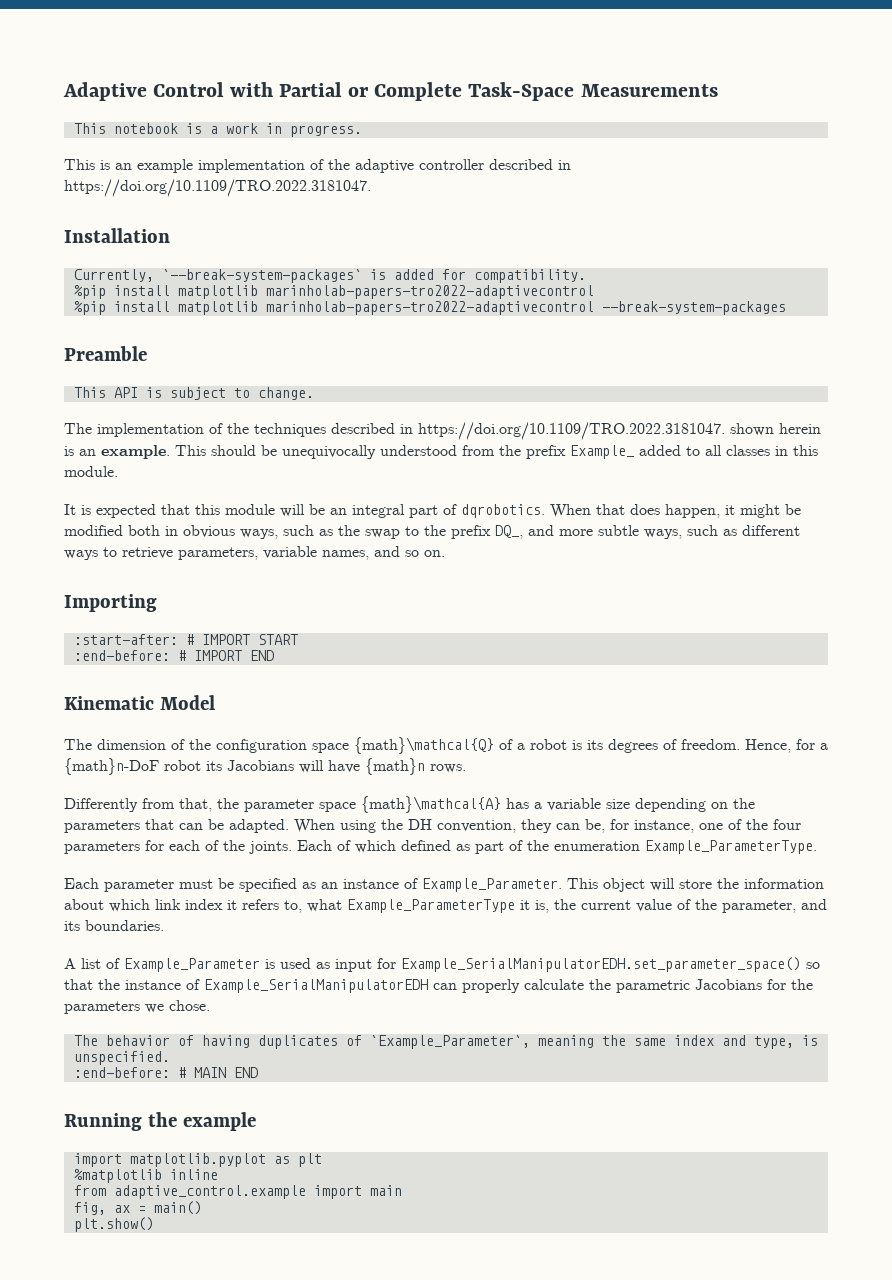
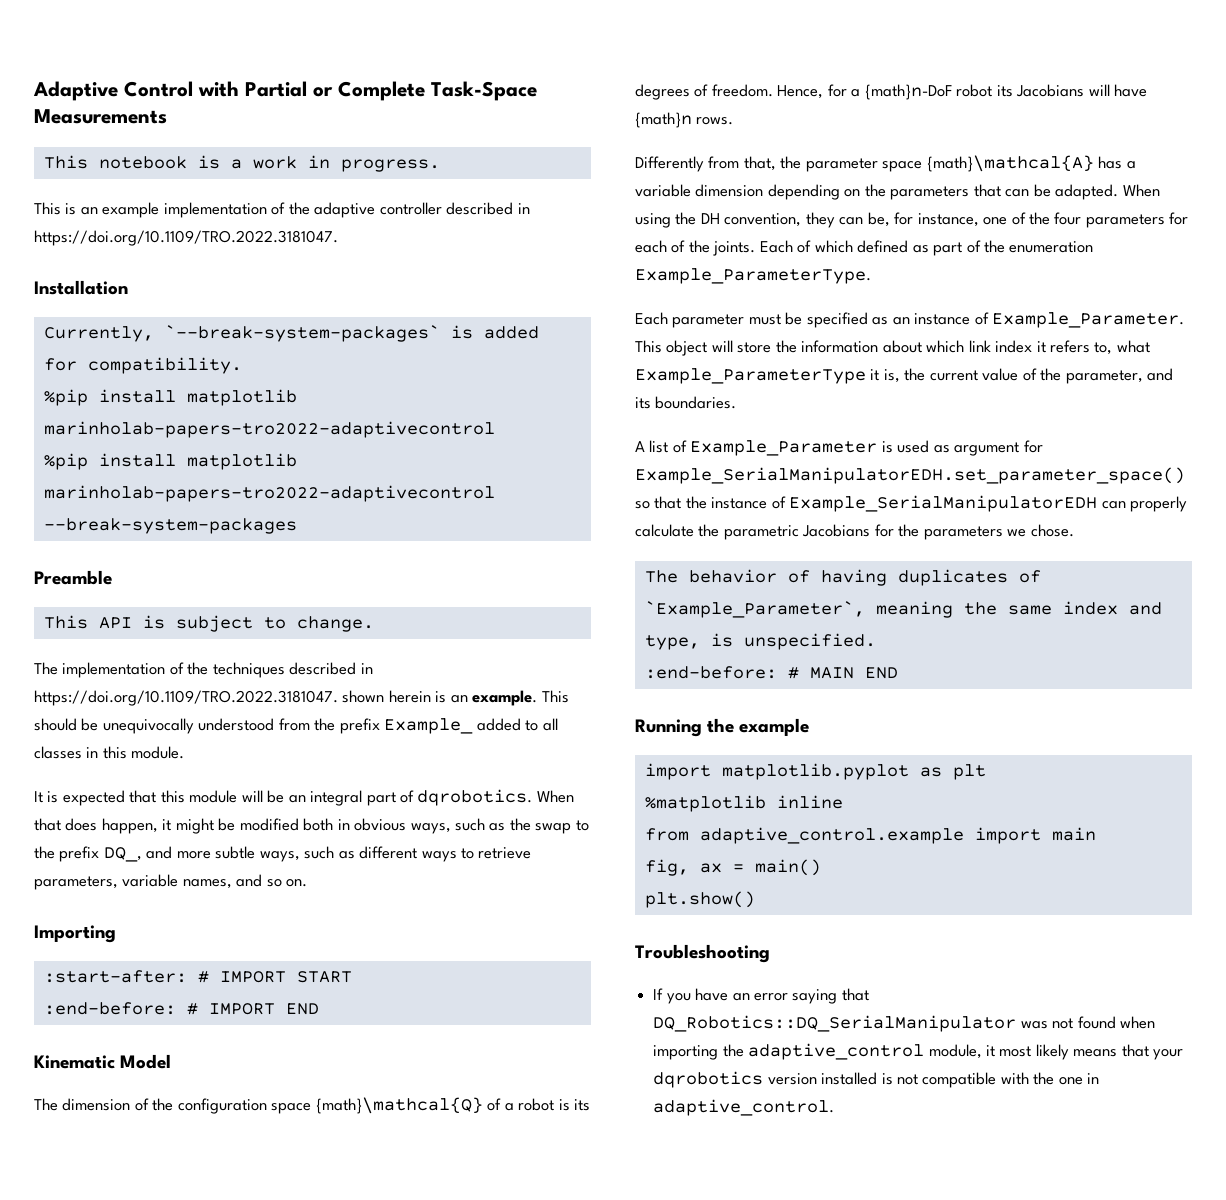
- Differently from that, the parameter space {math}\mathcal{A} has a variable size depending on the parameters that can be adapted.
+ Differently from that, the parameter space {math}\mathcal{A} has a variable dimension depending on the parameters that can be adapted.
- A list of Example_Parameter is used as input for Example_SerialManipulatorEDH.set_parameter_space() so that the instance of Example_SerialManipulatorEDH can properly calculate the parametric Jacobians for the parameters we chose.
+ A list of Example_Parameter is used as argument for Example_SerialManipulatorEDH.set_parameter_space() so that the instance of Example_SerialManipulatorEDH can properly calculate the parametric Jacobians for the parameters we chose.
+ Troubleshooting
+ If you have an error saying that DQ_Robotics::DQ_SerialManipulator was not found when importing the adaptive_control module, it most likely means that your dqrobotics version installed is not compatible with the one in adaptive_control.

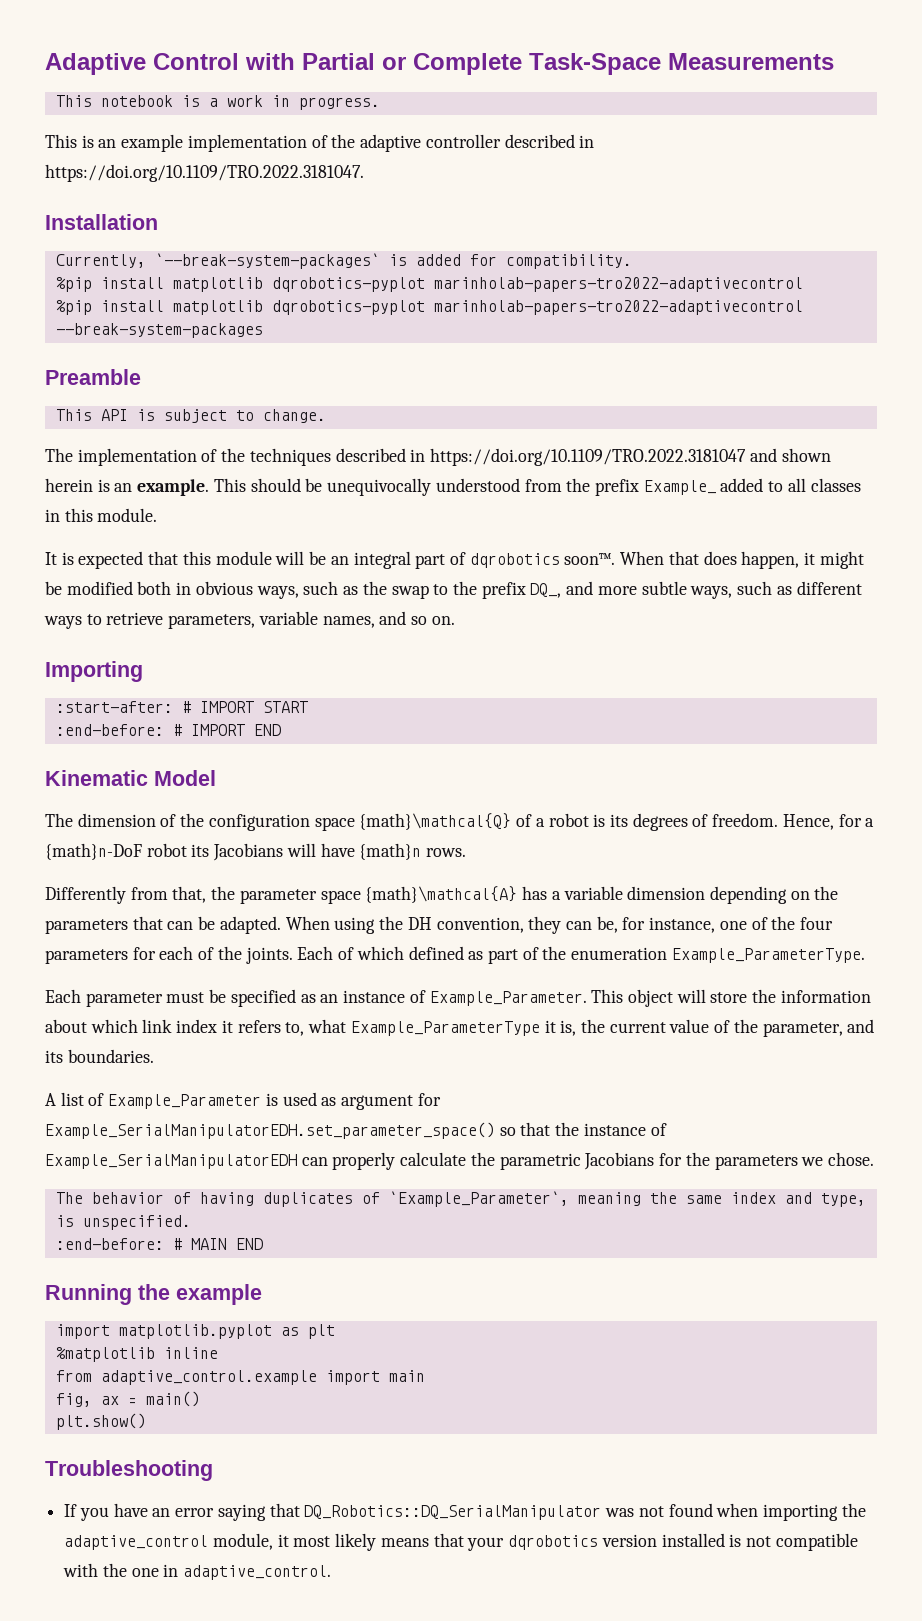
  Currently, `--break-system-packages` is added for compatibility.
- %pip install matplotlib marinholab-papers-tro2022-adaptivecontrol
+ %pip install matplotlib dqrobotics-pyplot marinholab-papers-tro2022-adaptivecontrol
- %pip install matplotlib marinholab-papers-tro2022-adaptivecontrol --break-system-packages
+ %pip install matplotlib dqrobotics-pyplot marinholab-papers-tro2022-adaptivecontrol --break-system-packages
- The implementation of the techniques described in https://doi.org/10.1109/TRO.2022.3181047. shown herein is an example.
+ The implementation of the techniques described in https://doi.org/10.1109/TRO.2022.3181047 and shown herein is an example.
- It is expected that this module will be an integral part of dqrobotics.
+ It is expected that this module will be an integral part of dqrobotics soon™.

